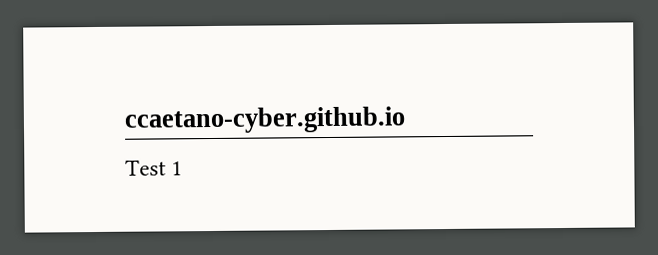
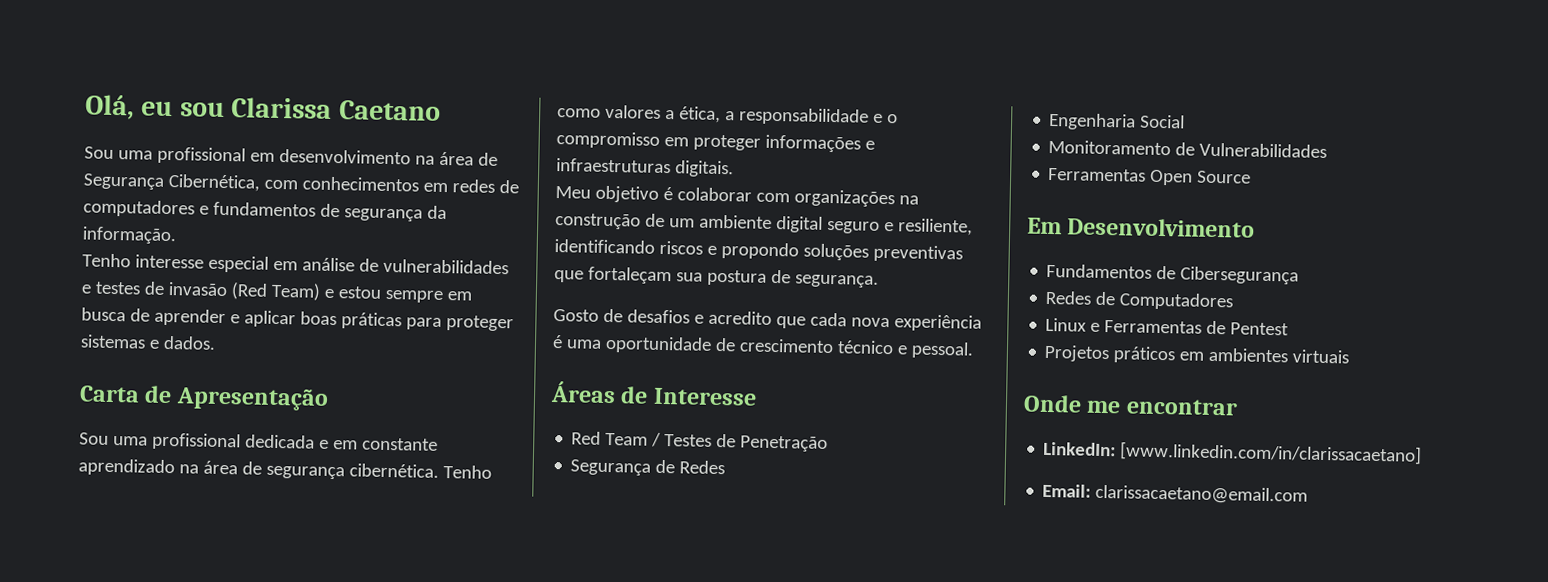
- ccaetano-cyber.github.io
- Test 1
+ Olá, eu sou Clarissa Caetano
+ Sou uma profissional em desenvolvimento na área de Segurança Cibernética, com conhecimentos em redes de computadores e fundamentos de segurança da informação.
+ Tenho interesse especial em análise de vulnerabilidades e testes de invasão (Red Team) e estou sempre em busca de aprender e aplicar boas práticas para proteger sistemas e dados.
+ Carta de Apresentação
+ Sou uma profissional dedicada e em constante aprendizado na área de segurança cibernética. Tenho como valores a ética, a responsabilidade e o compromisso em proteger informações e infraestruturas digitais.
+ Meu objetivo é colaborar com organizações na construção de um ambiente digital seguro e resiliente, identificando riscos e propondo soluções preventivas que fortaleçam sua postura de segurança.
+ Gosto de desafios e acredito que cada nova experiência é uma oportunidade de crescimento técnico e pessoal.
+ Áreas de Interesse
+ Red Team / Testes de Penetração
+ Segurança de Redes
+ Engenharia Social
+ Monitoramento de Vulnerabilidades
+ Ferramentas Open Source
+ Em Desenvolvimento
+ Fundamentos de Cibersegurança
+ Redes de Computadores
+ Linux e Ferramentas de Pentest
+ Projetos práticos em ambientes virtuais
+ Onde me encontrar
+ LinkedIn: [www.linkedin.com/in/clarissacaetano]
+ Email: clarissacaetano@email.com

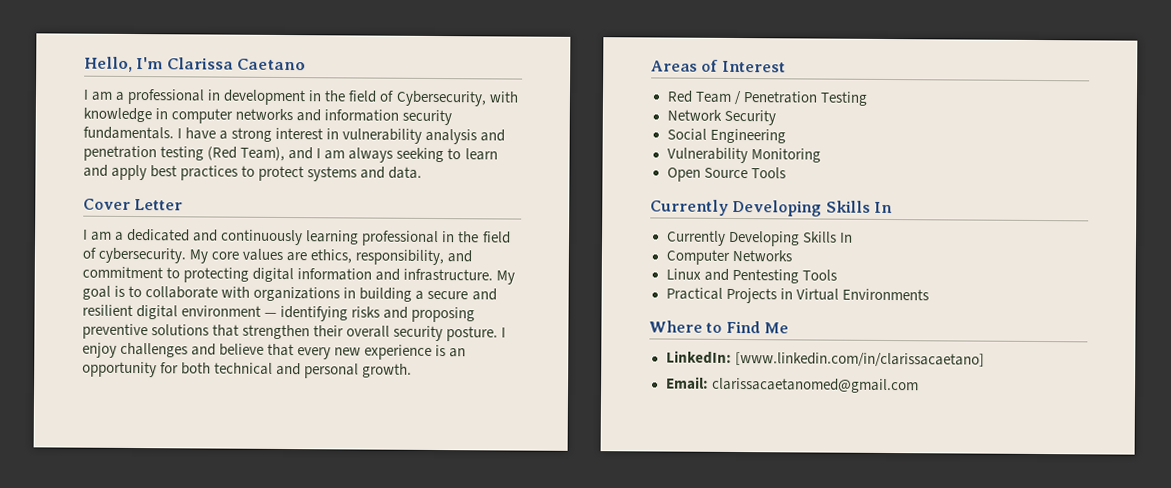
- Olá, eu sou Clarissa Caetano
+ Hello, I'm Clarissa Caetano
- Sou uma profissional em desenvolvimento na área de Segurança Cibernética, com conhecimentos em redes de computadores e fundamentos de segurança da informação.
- Tenho interesse especial em análise de vulnerabilidades e testes de invasão (Red Team) e estou sempre em busca de aprender e aplicar boas práticas para proteger sistemas e dados.
- Carta de Apresentação
- Sou uma profissional dedicada e em constante aprendizado na área de segurança cibernética. Tenho como valores a ética, a responsabilidade e o compromisso em proteger informações e infraestruturas digitais.
- Meu objetivo é colaborar com organizações na construção de um ambiente digital seguro e resiliente, identificando riscos e propondo soluções preventivas que fortaleçam sua postura de segurança.
- Gosto de desafios e acredito que cada nova experiência é uma oportunidade de crescimento técnico e pessoal.
- Áreas de Interesse
- Red Team / Testes de Penetração
- Segurança de Redes
- Engenharia Social
- Monitoramento de Vulnerabilidades
- Ferramentas Open Source
- Em Desenvolvimento
- Fundamentos de Cibersegurança
- Redes de Computadores
- Linux e Ferramentas de Pentest
- Projetos práticos em ambientes virtuais
- Onde me encontrar
+ I am a professional in development in the field of Cybersecurity, with knowledge in computer networks and information security fundamentals. I have a strong interest in vulnerability analysis and penetration testing (Red Team), and I am always seeking to learn and apply best practices to protect systems and data.
+ Cover Letter
+ I am a dedicated and continuously learning professional in the field of cybersecurity. My core values are ethics, responsibility, and commitment to protecting digital information and infrastructure. My goal is to collaborate with organizations in building a secure and resilient digital environment — identifying risks and proposing preventive solutions that strengthen their overall security posture. I enjoy challenges and believe that every new experience is an opportunity for both technical and personal growth.
+ Areas of Interest
+ Red Team / Penetration Testing
+ Network Security
+ Social Engineering
+ Vulnerability Monitoring
+ Open Source Tools
+ Currently Developing Skills In
+ Currently Developing Skills In
+ Computer Networks
+ Linux and Pentesting Tools
+ Practical Projects in Virtual Environments
+ Where to Find Me
- Email: clarissacaetano@email.com
+ Email: clarissacaetanomed@gmail.com

